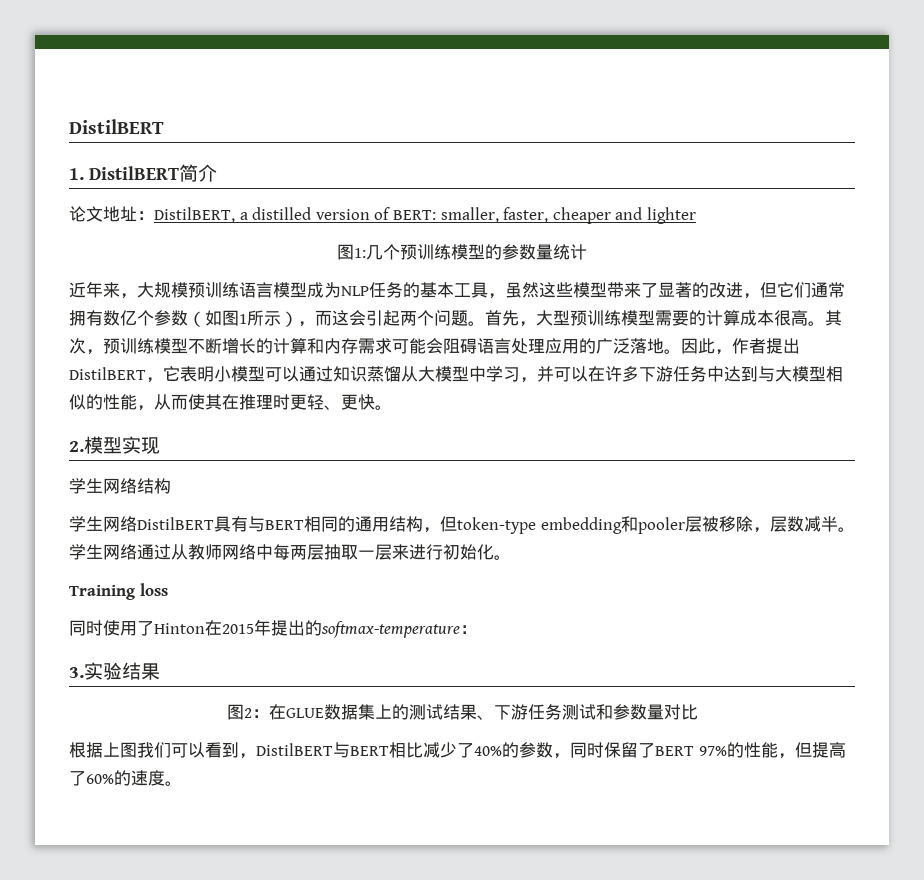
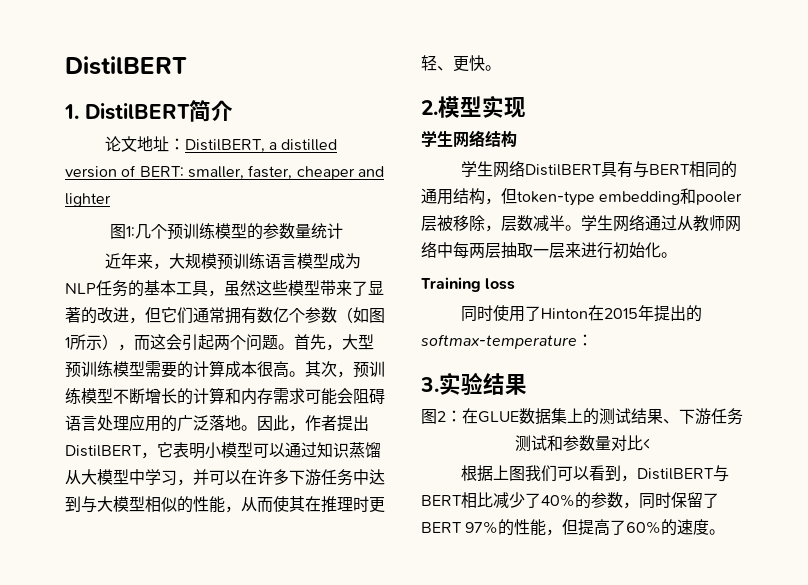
- 图2：在GLUE数据集上的测试结果、下游任务测试和参数量对比
+ 图2：在GLUE数据集上的测试结果、下游任务测试和参数量对比<

